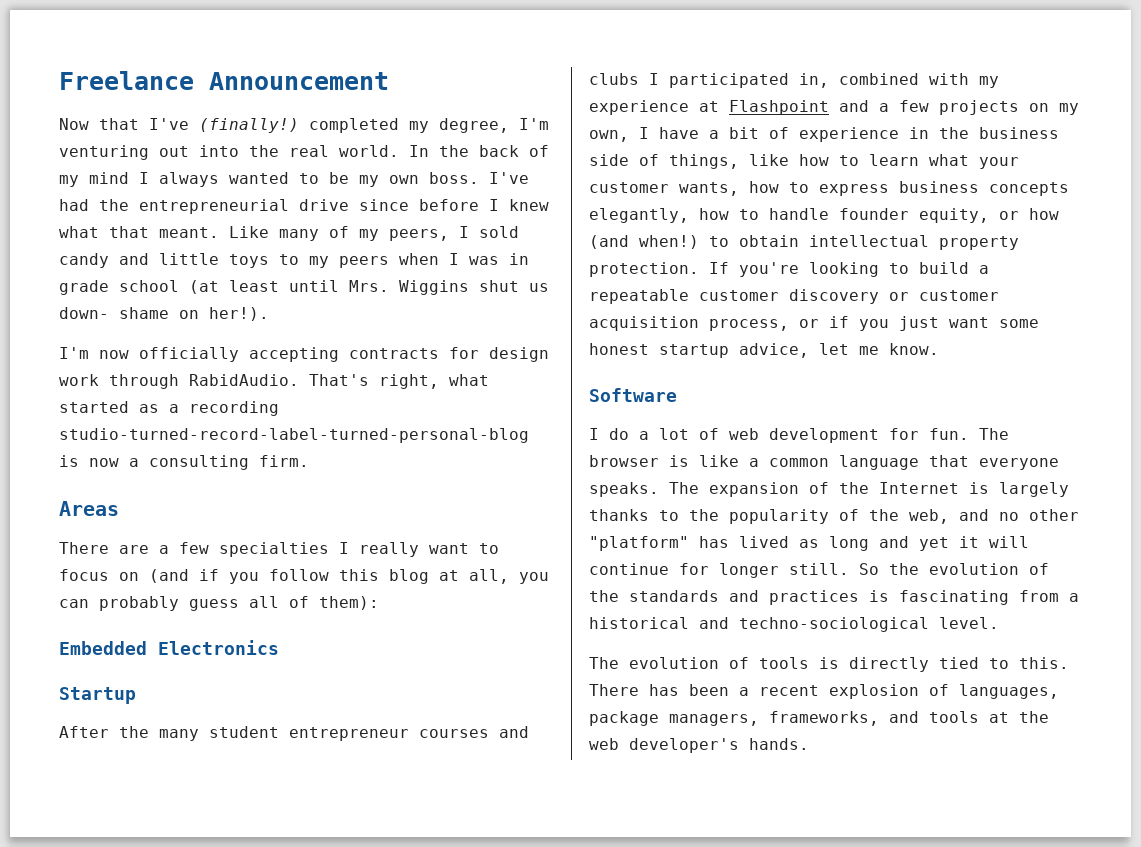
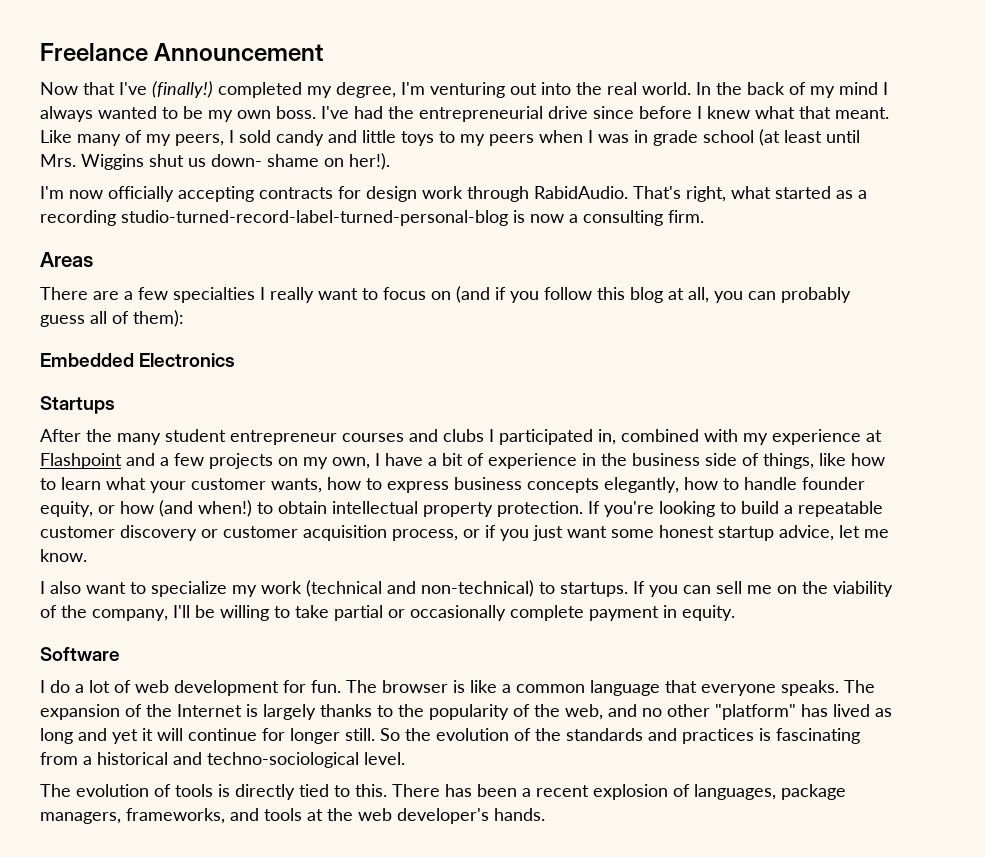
- Startup
+ Startups
+ I also want to specialize my work (technical and non-technical) to startups. If you can sell me on the viability of the company, I'll be willing to take partial or occasionally complete payment in equity.

